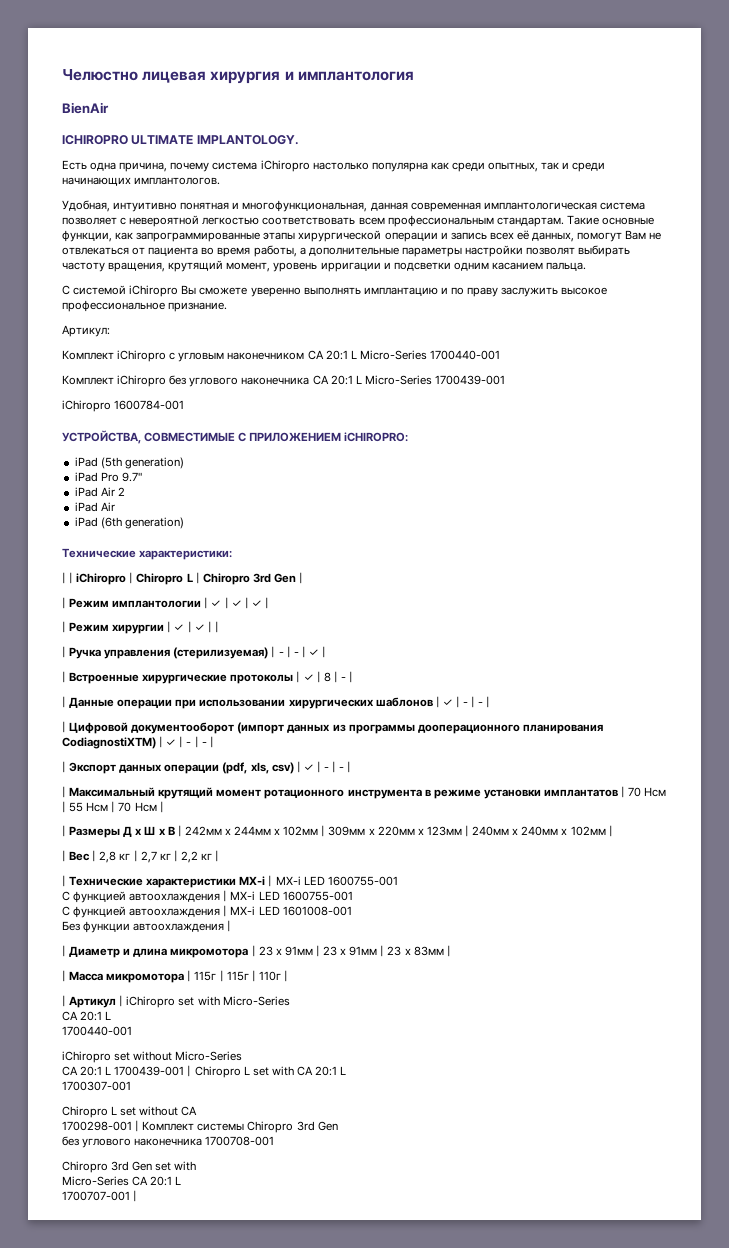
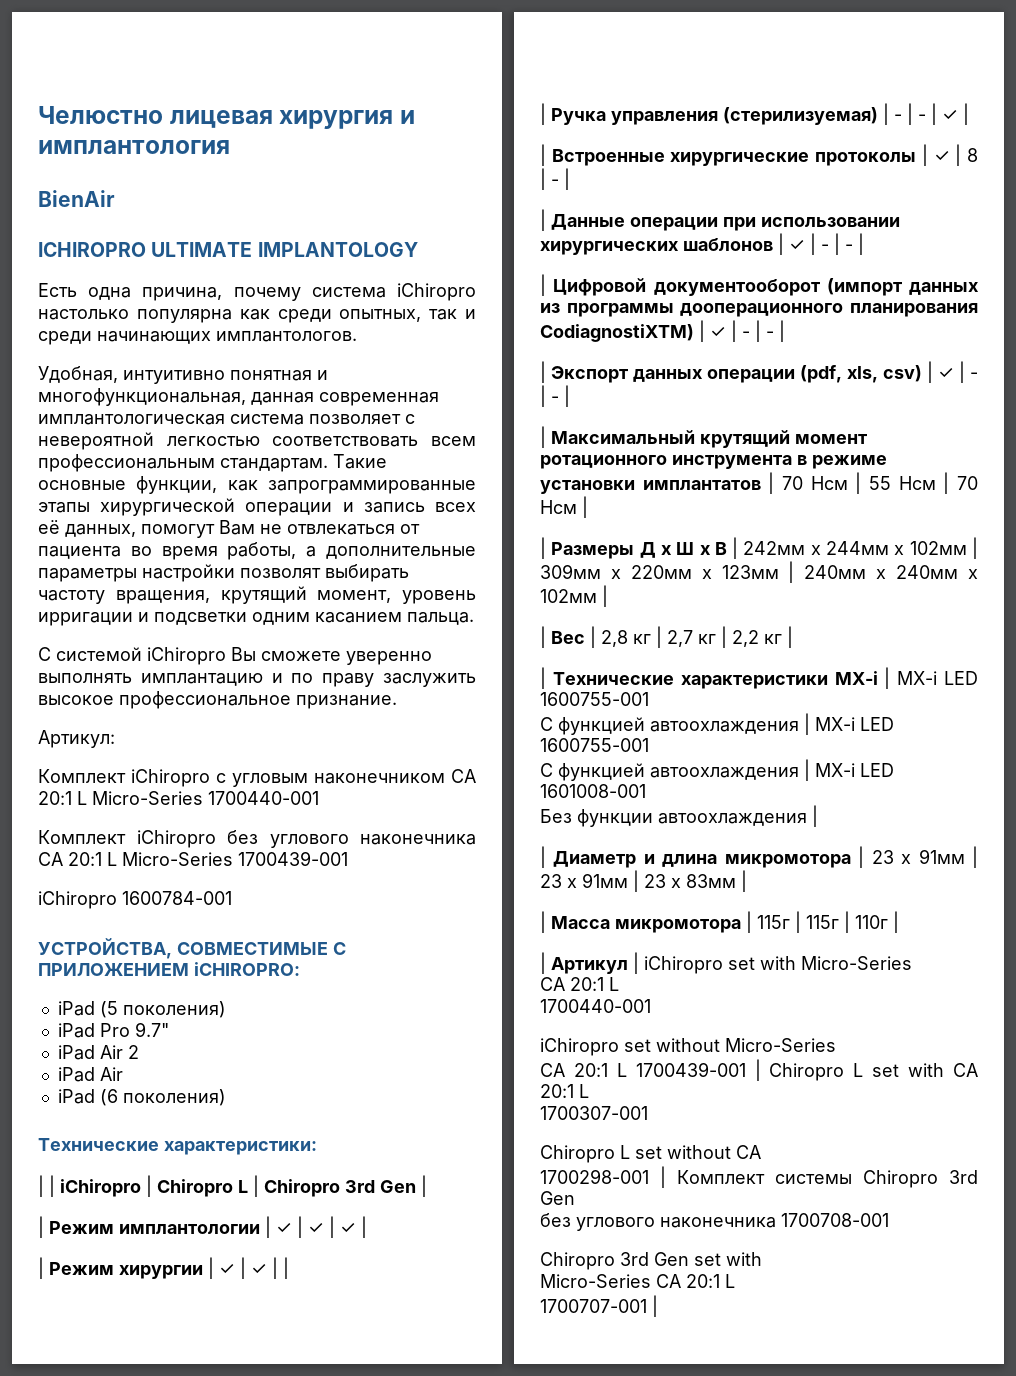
- ICHIROPRO ULTIMATE IMPLANTOLOGY.
+ ICHIROPRO ULTIMATE IMPLANTOLOGY
- iPad (5th generation)
+ iPad (5 поколения)
- iPad (6th generation)
+ iPad (6 поколения)

